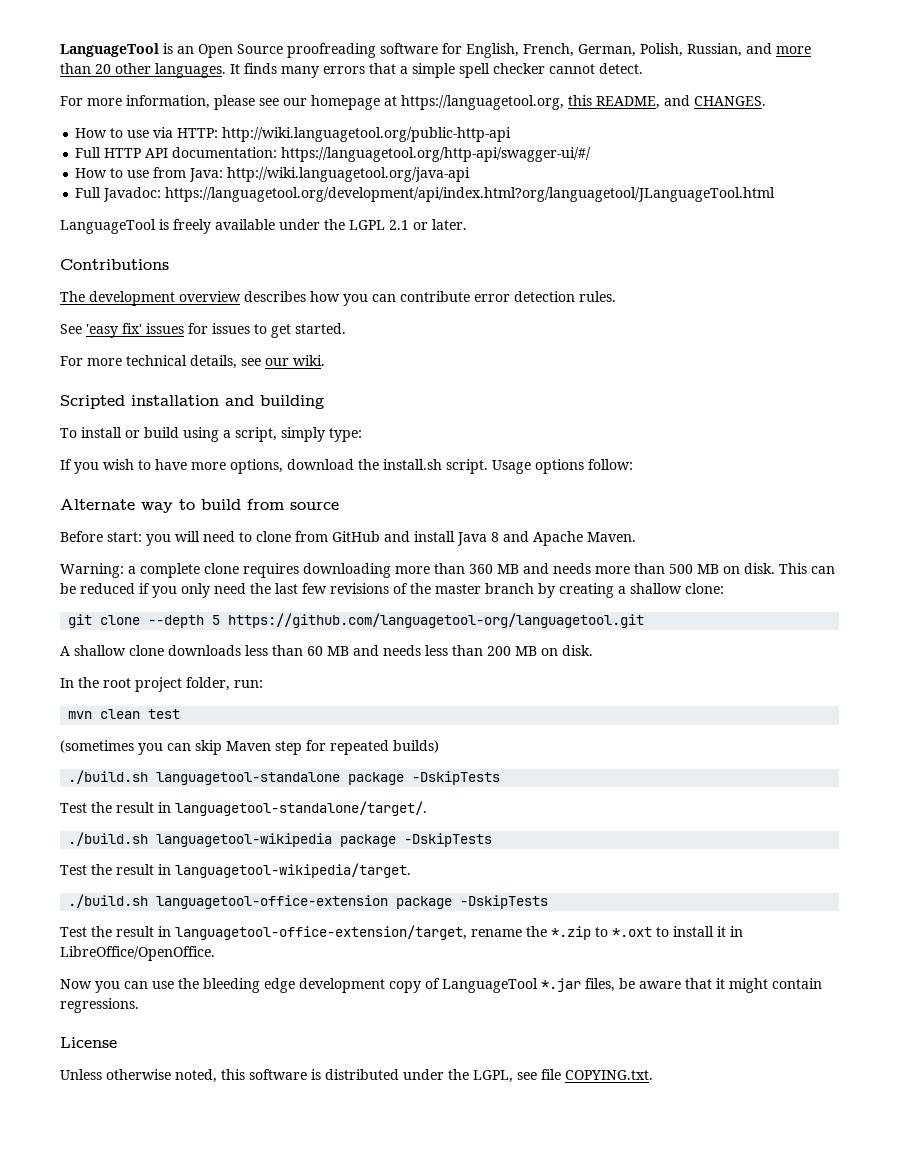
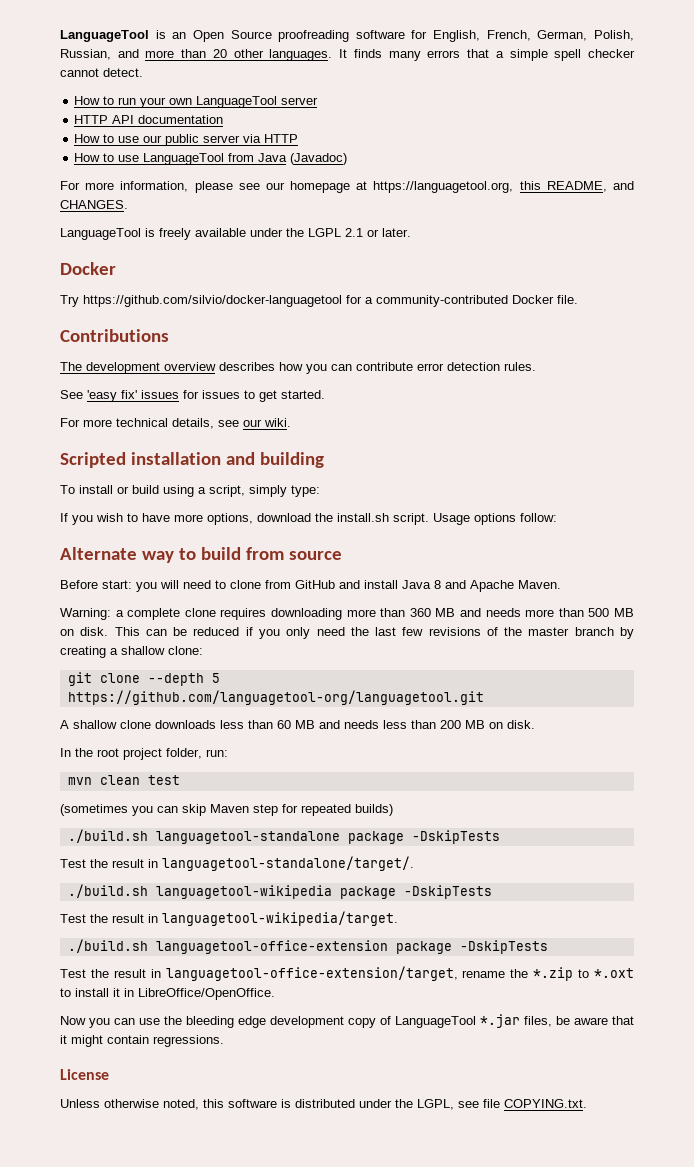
+ How to run your own LanguageTool server
+ HTTP API documentation
+ How to use our public server via HTTP
+ How to use LanguageTool from Java (Javadoc)
- How to use via HTTP: http://wiki.languagetool.org/public-http-api
- Full HTTP API documentation: https://languagetool.org/http-api/swagger-ui/#/
- How to use from Java: http://wiki.languagetool.org/java-api
- Full Javadoc: https://languagetool.org/development/api/index.html?org/languagetool/JLanguageTool.html
  LanguageTool is freely available under the LGPL 2.1 or later.
+ Docker
+ Try https://github.com/silvio/docker-languagetool for a community-contributed Docker file.

